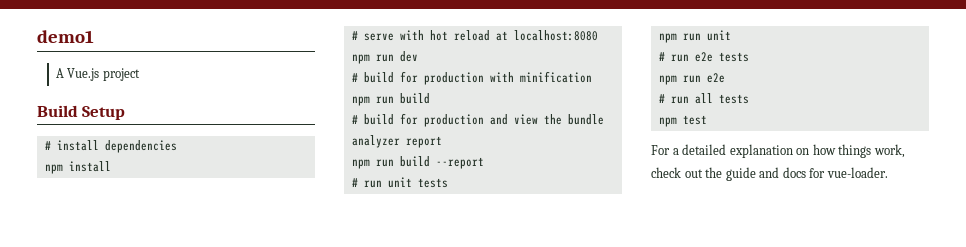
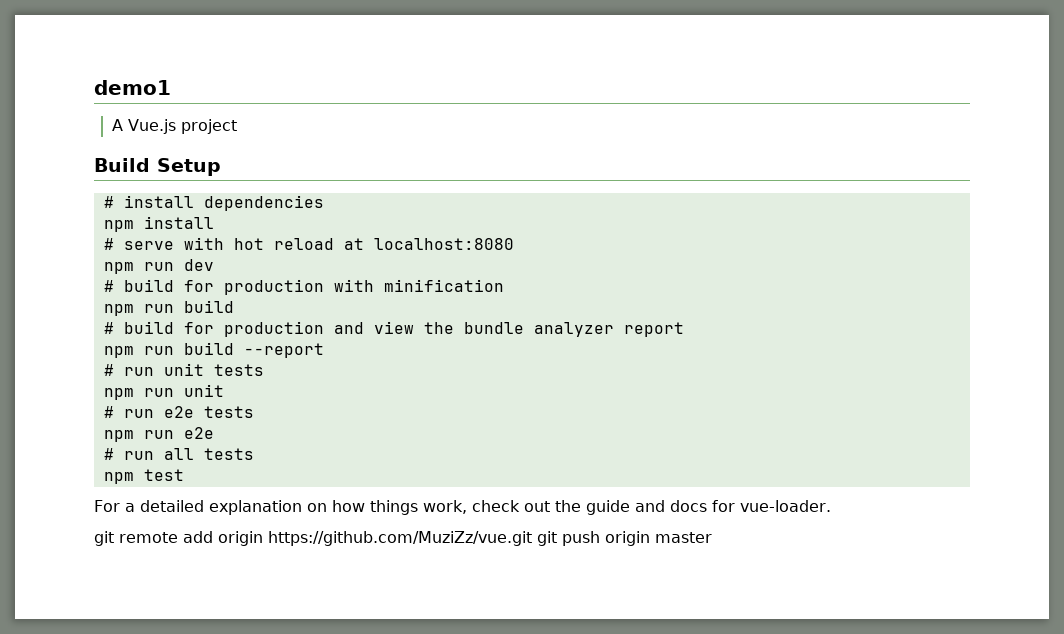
+ git remote add origin https://github.com/MuziZz/vue.git git push origin master

